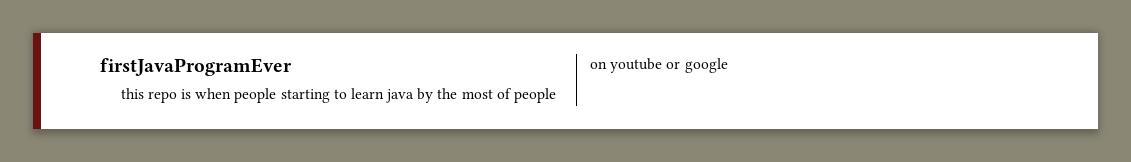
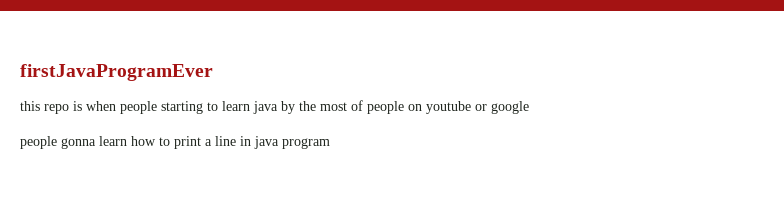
+ people gonna learn how to print a line in java program

